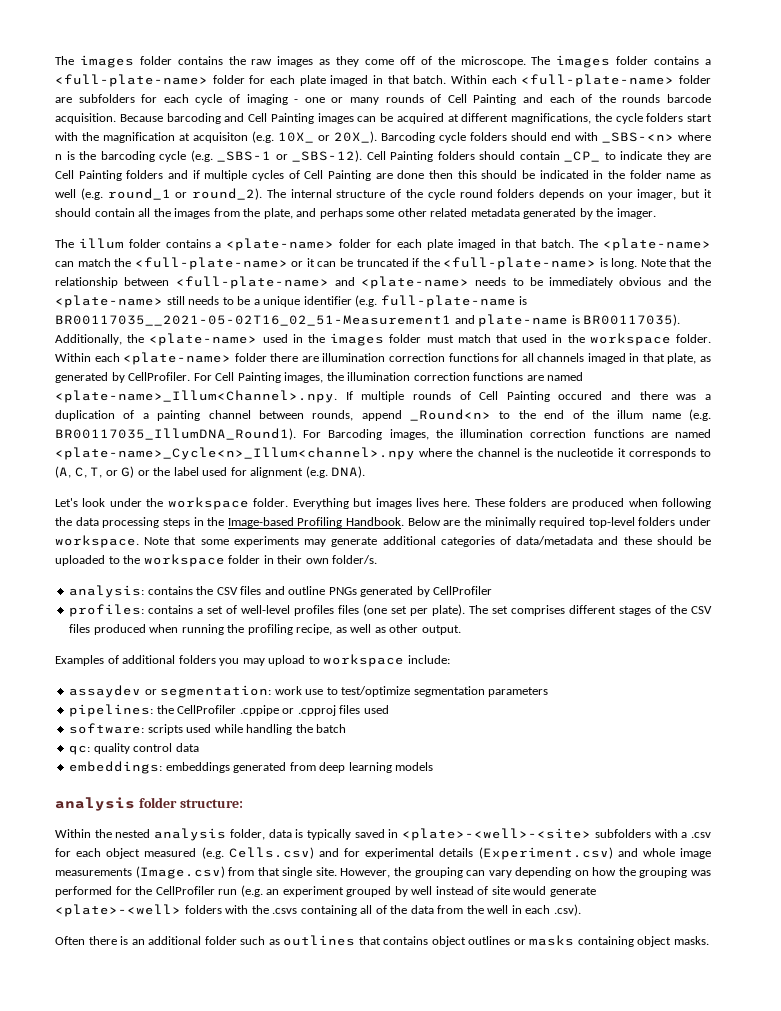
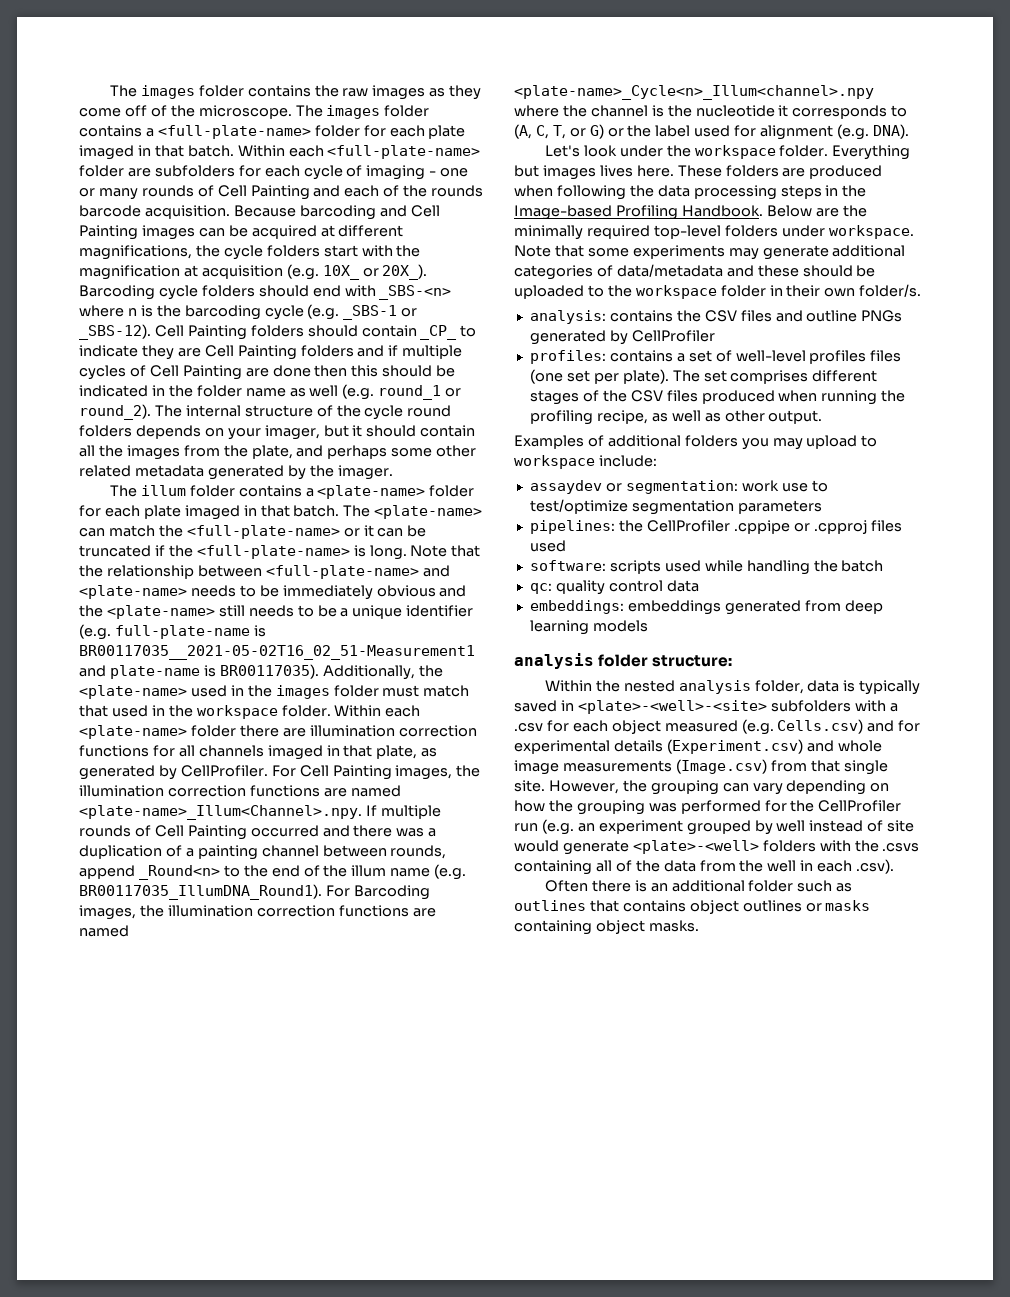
- Because barcoding and Cell Painting images can be acquired at different magnifications, the cycle folders start with the magnification at acquisiton (e.g. 10X_ or 20X_).
+ Because barcoding and Cell Painting images can be acquired at different magnifications, the cycle folders start with the magnification at acquisition (e.g. 10X_ or 20X_).
- For Cell Painting images, the illumination correction functions are named <plate-name>_Illum<Channel>.npy. If multiple rounds of Cell Painting occured and there was a duplication of a painting channel between rounds, append _Round<n> to the end of the illum name (e.g. BR00117035_IllumDNA_Round1).
+ For Cell Painting images, the illumination correction functions are named <plate-name>_Illum<Channel>.npy. If multiple rounds of Cell Painting occurred and there was a duplication of a painting channel between rounds, append _Round<n> to the end of the illum name (e.g. BR00117035_IllumDNA_Round1).

